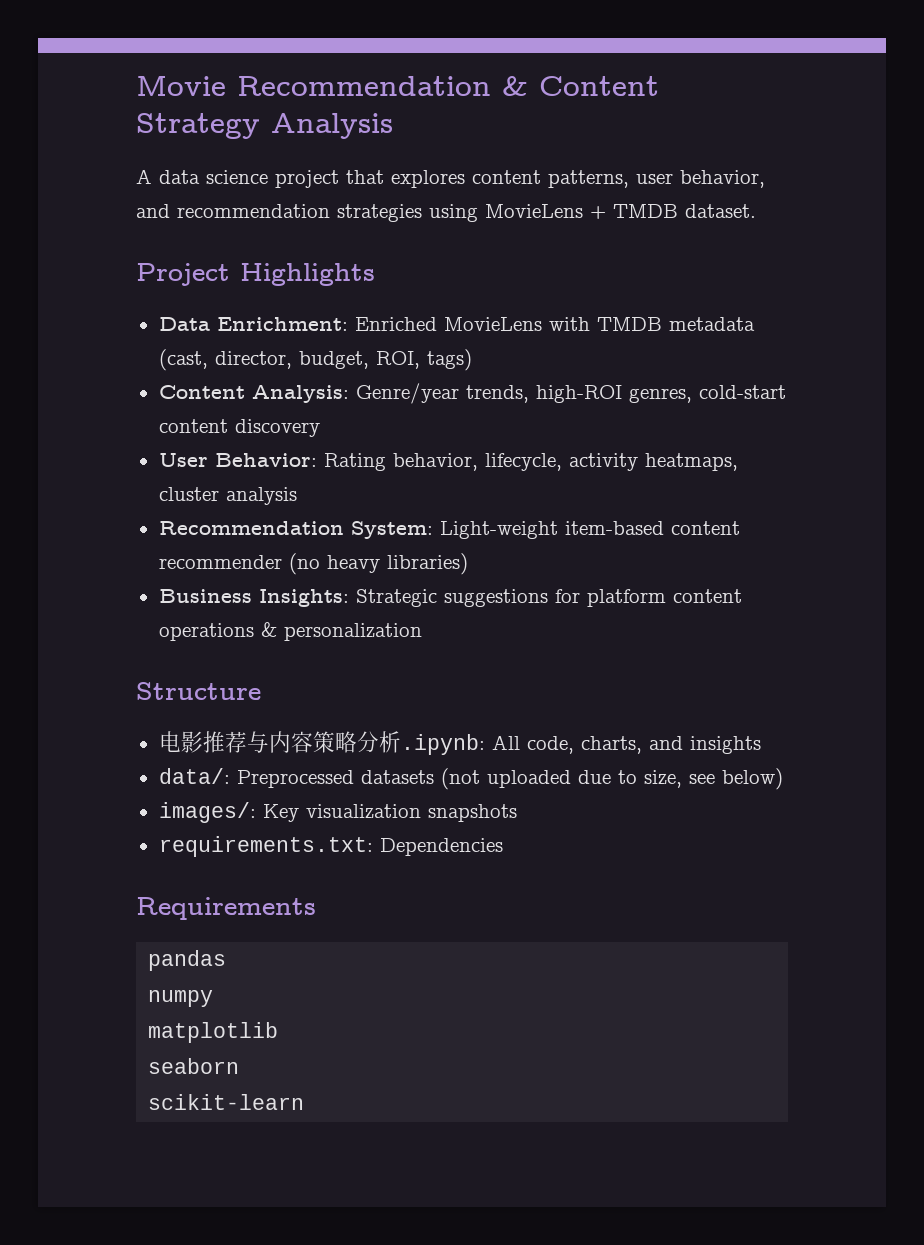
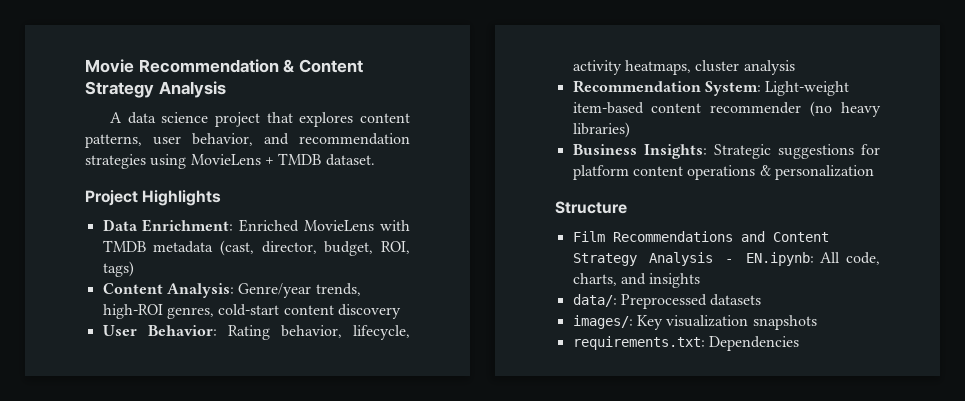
- 电影推荐与内容策略分析.ipynb: All code, charts, and insights
+ Film Recommendations and Content Strategy Analysis - EN.ipynb: All code, charts, and insights
- data/: Preprocessed datasets (not uploaded due to size, see below)
+ data/: Preprocessed datasets
- Requirements
- pandas
- numpy
- matplotlib
- seaborn
- scikit-learn

